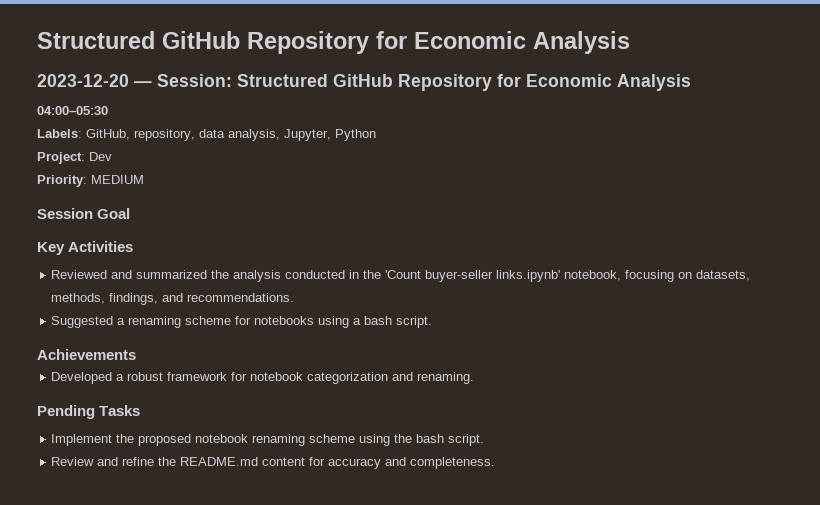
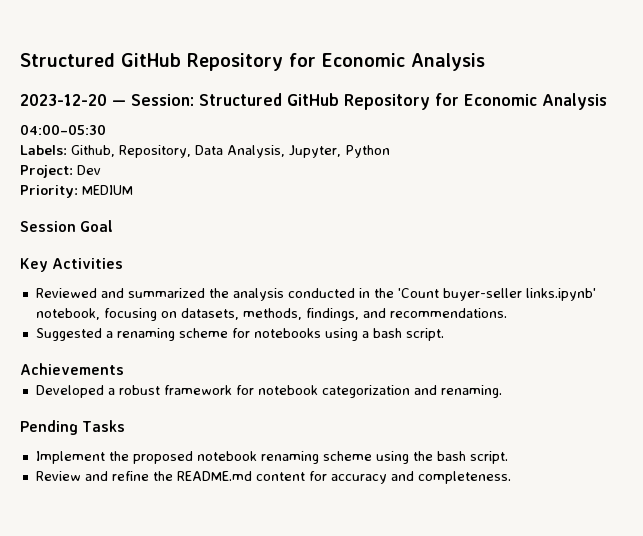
- Labels: GitHub, repository, data analysis, Jupyter, Python
+ Labels: Github, Repository, Data Analysis, Jupyter, Python

